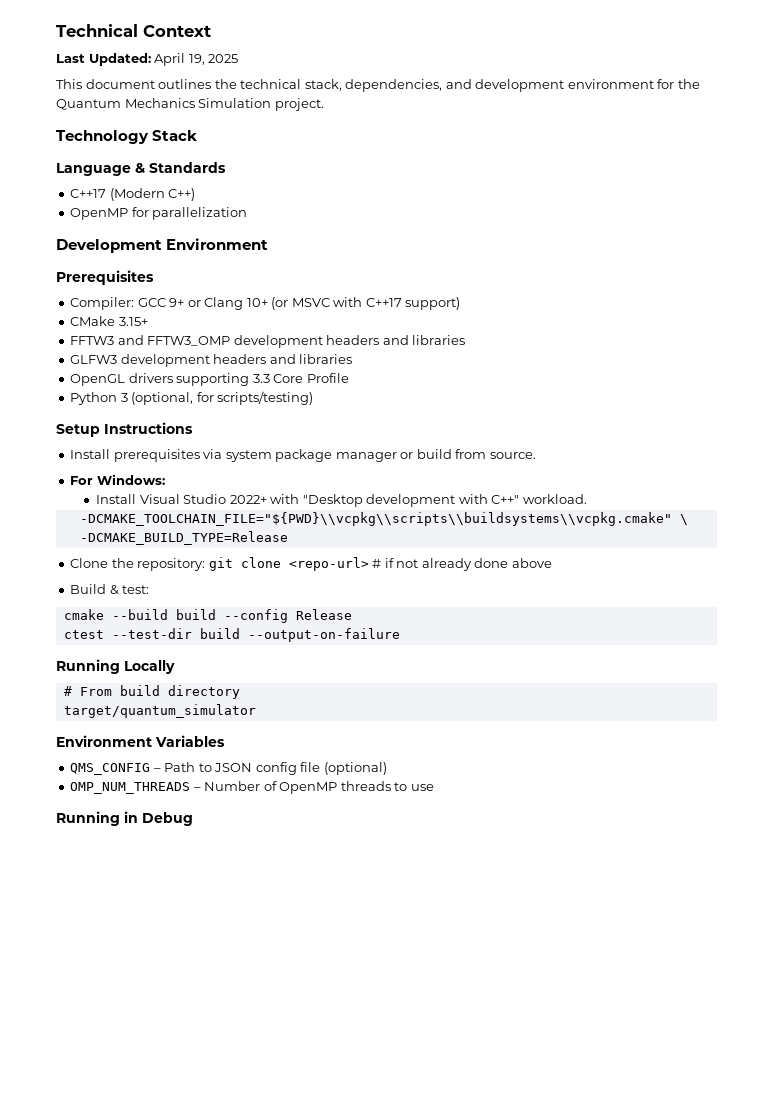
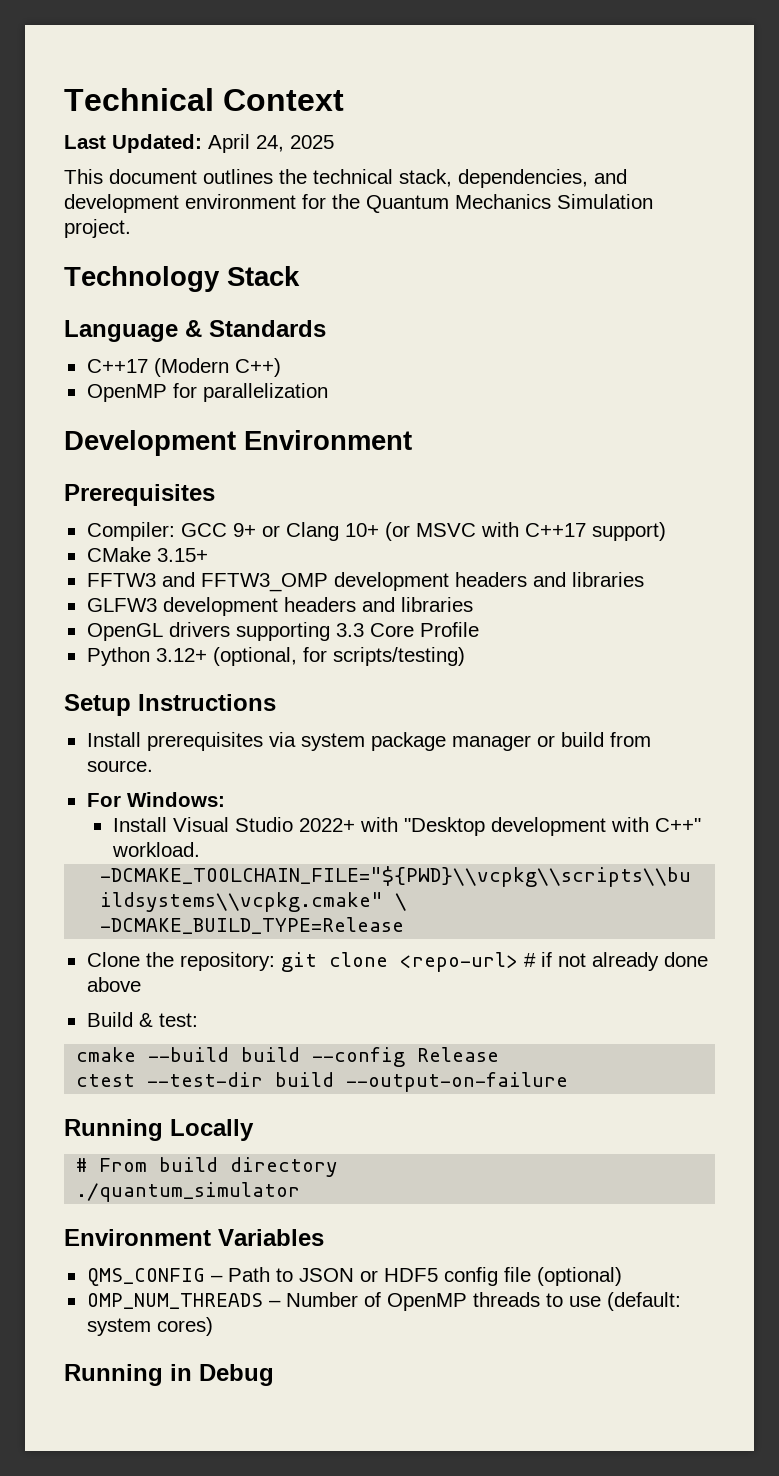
- Last Updated: April 19, 2025
+ Last Updated: April 24, 2025
- Python 3 (optional, for scripts/testing)
+ Python 3.12+ (optional, for scripts/testing)
- target/quantum_simulator
+ ./quantum_simulator
- QMS_CONFIG – Path to JSON config file (optional)
+ QMS_CONFIG – Path to JSON or HDF5 config file (optional)
- OMP_NUM_THREADS – Number of OpenMP threads to use
+ OMP_NUM_THREADS – Number of OpenMP threads to use (default: system cores)

